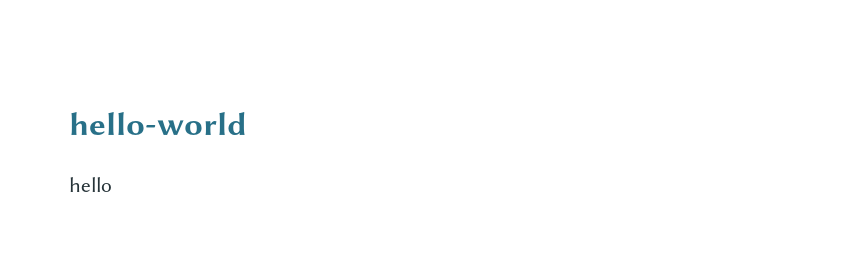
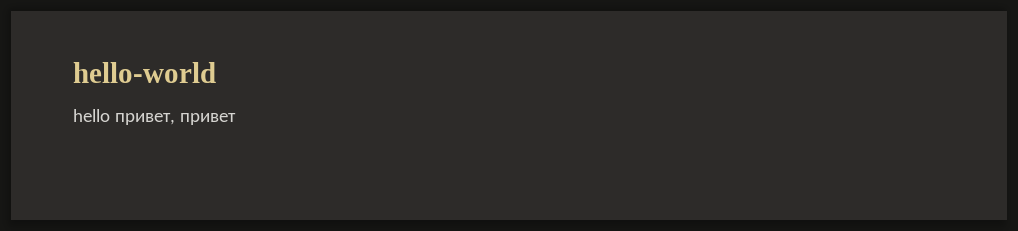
- hello
+ hello привет, привет

